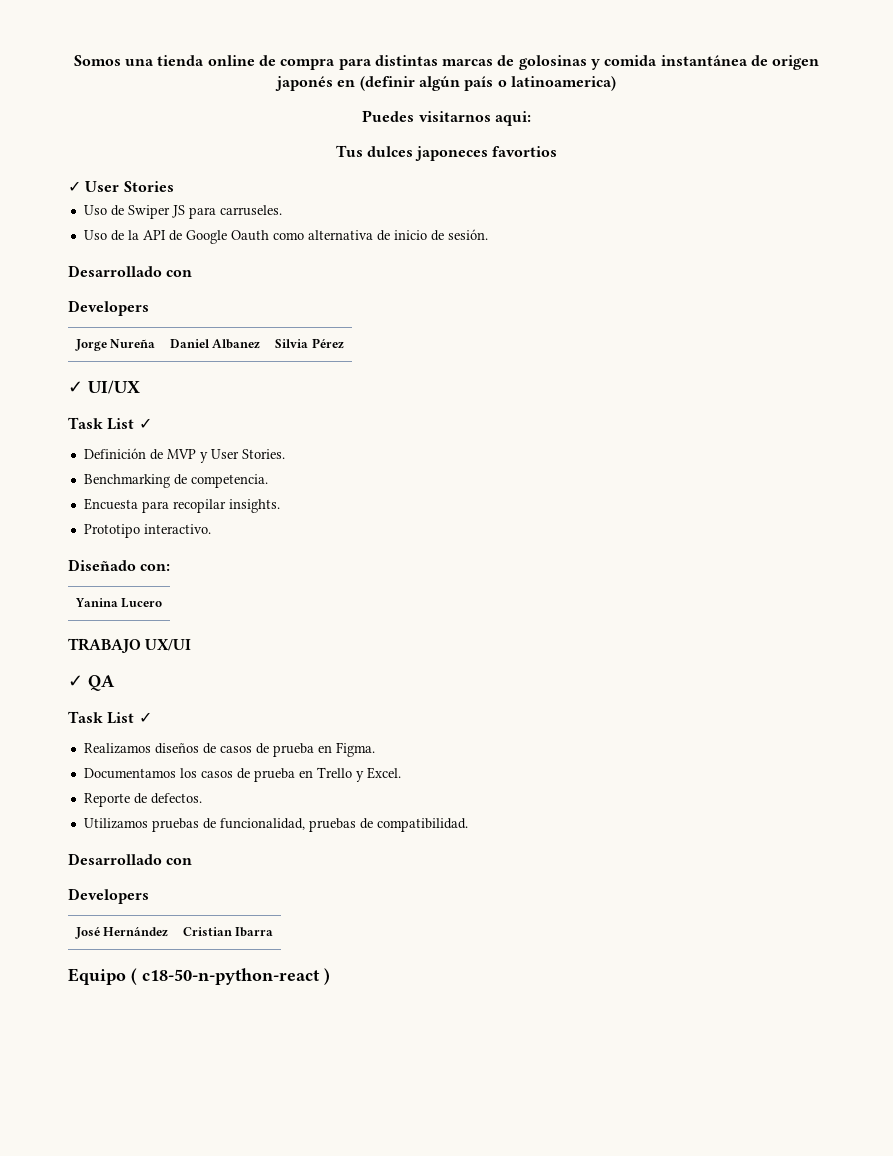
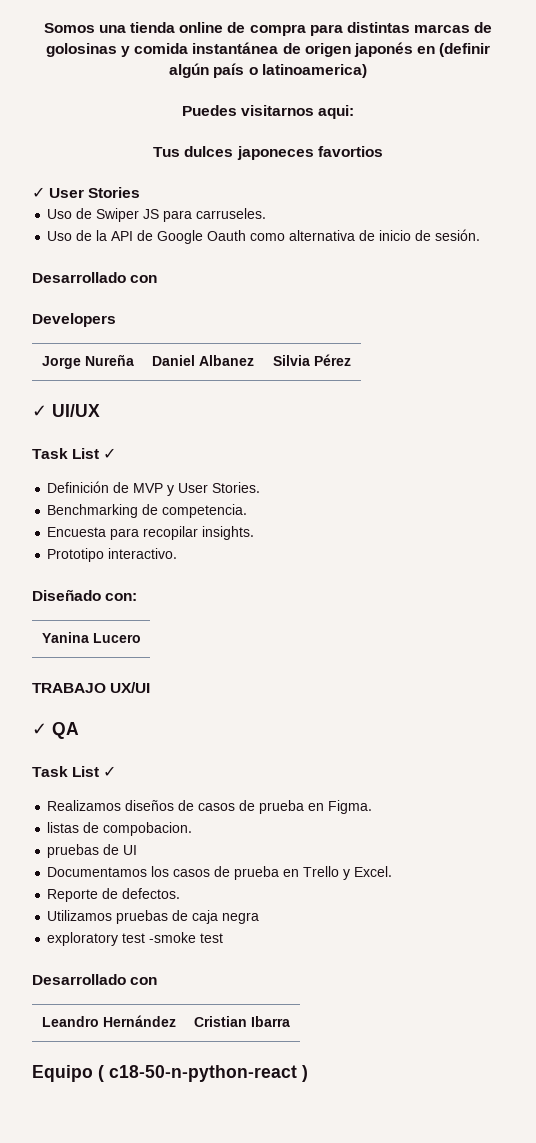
+ listas de compobacion.
+ pruebas de UI
- Utilizamos pruebas de funcionalidad, pruebas de compatibilidad.
+ Utilizamos pruebas de caja negra
+ exploratory test -smoke test
  Desarrollado con
- Developers
- José Hernández | Cristian Ibarra
+ Leandro Hernández | Cristian Ibarra

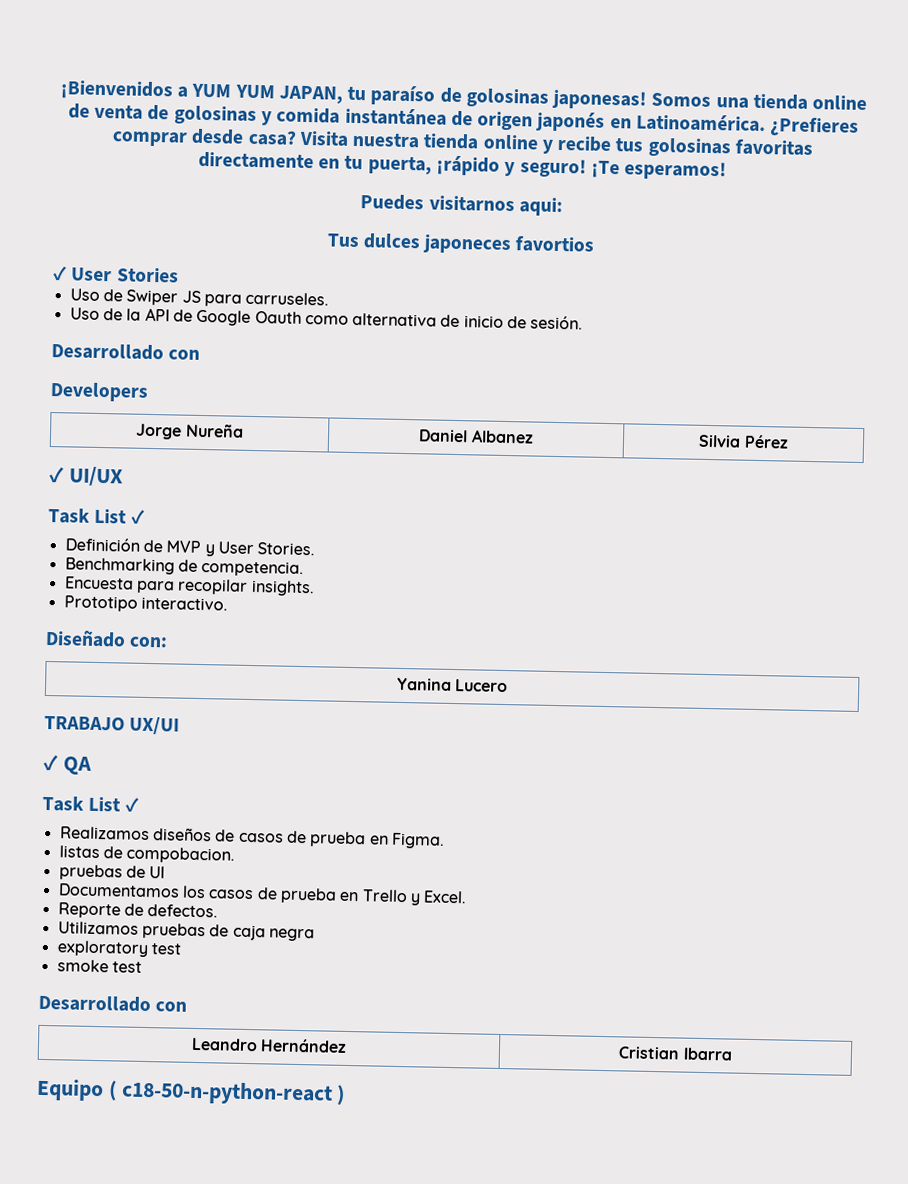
+ ¡Bienvenidos a YUM YUM JAPAN, tu paraíso de golosinas japonesas!
- Somos una tienda online de compra para distintas marcas de golosinas y comida instantánea de origen japonés en (definir algún país o latinoamerica)
+ Somos una tienda online de venta de golosinas y comida instantánea de origen japonés en Latinoamérica. ¿Prefieres comprar desde casa? Visita nuestra tienda online y recibe tus golosinas favoritas directamente en tu puerta, ¡rápido y seguro! ¡Te esperamos!
- exploratory test -smoke test
+ exploratory test
+ smoke test

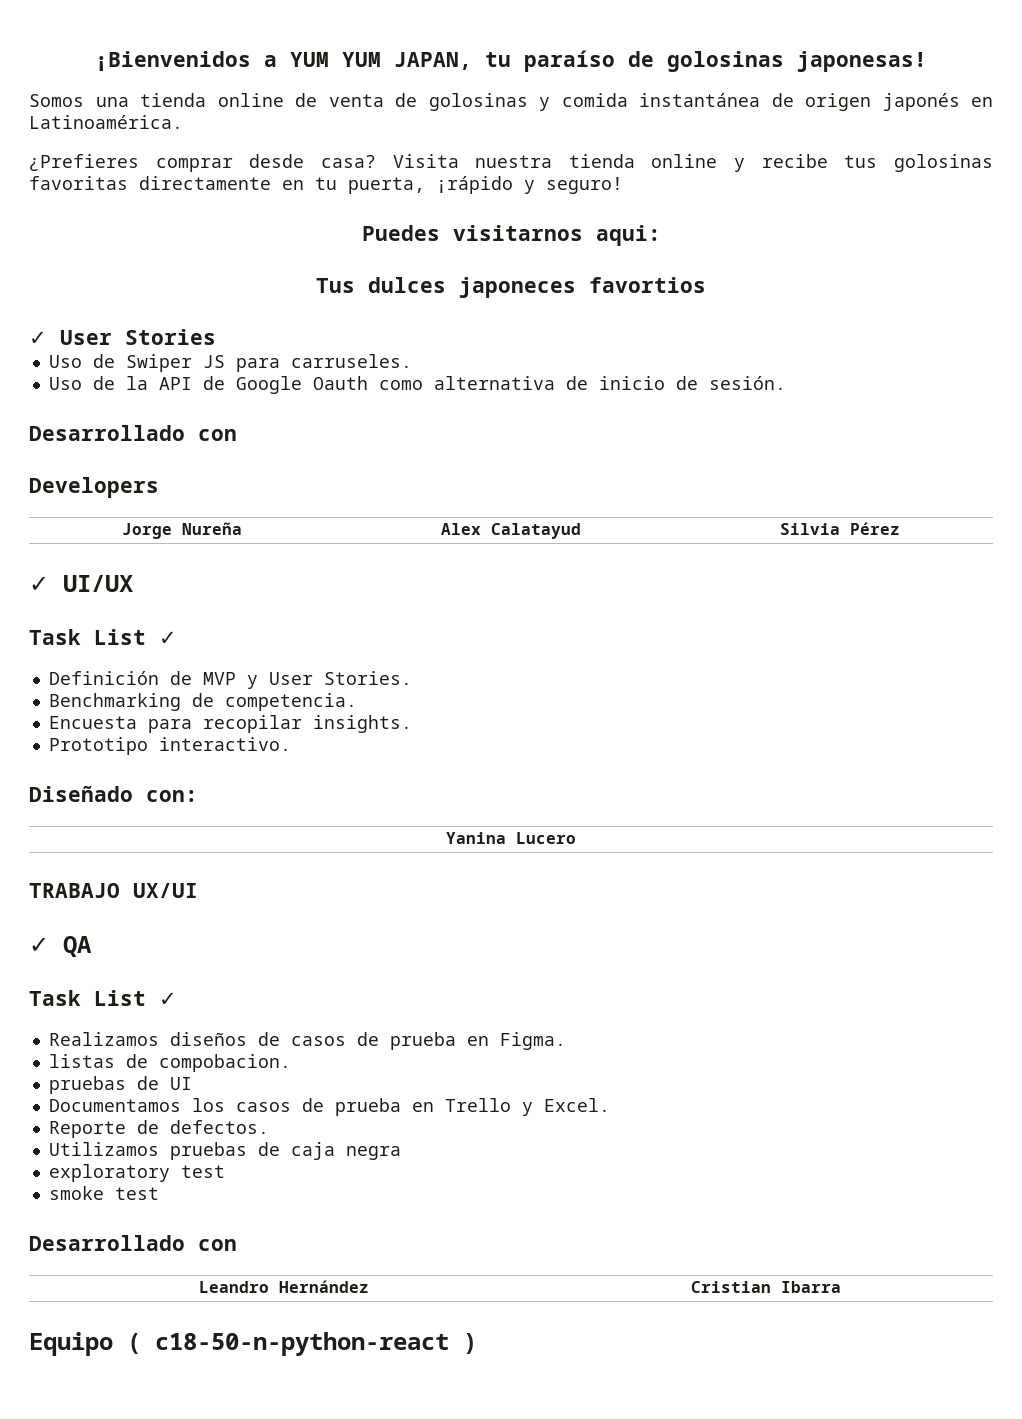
- ¡Bienvenidos a YUM YUM JAPAN, tu paraíso de golosinas japonesas! Somos una tienda online de venta de golosinas y comida instantánea de origen japonés en Latinoamérica. ¿Prefieres comprar desde casa?
+ ¡Bienvenidos a YUM YUM JAPAN, tu paraíso de golosinas japonesas!
+ Somos una tienda online de venta de golosinas y comida instantánea de origen japonés en Latinoamérica.
+ ¿Prefieres comprar desde casa?
- ¡Te esperamos!
- Jorge Nureña | Daniel Albanez | Silvia Pérez
+ Jorge Nureña | Alex Calatayud | Silvia Pérez

